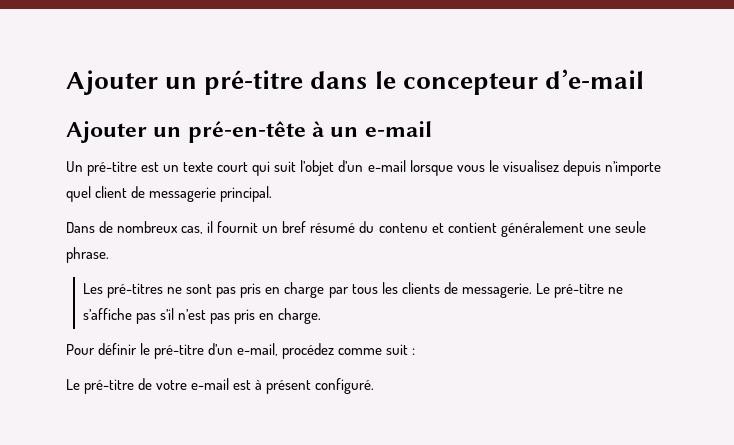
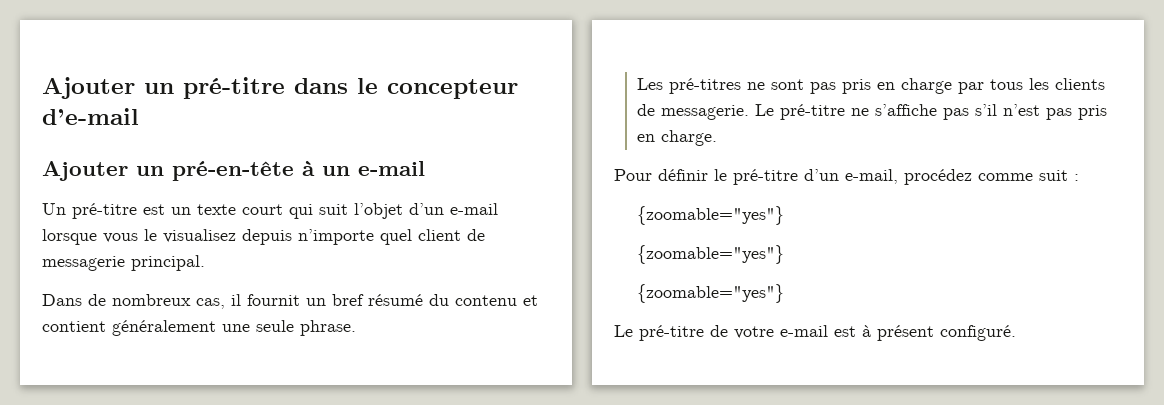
  Pour définir le pré-titre d’un e-mail, procédez comme suit :
+ {zoomable="yes"}
+ {zoomable="yes"}
+ {zoomable="yes"}

